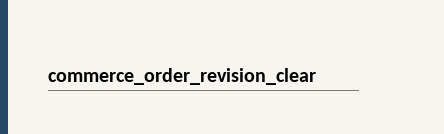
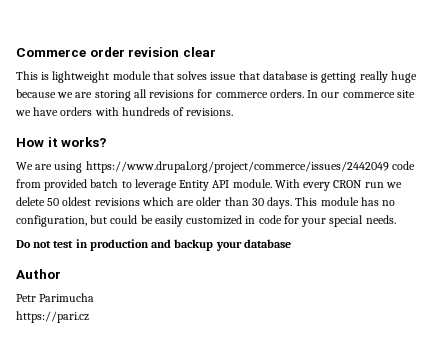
- commerce_order_revision_clear
+ Commerce order revision clear
+ This is lightweight module that solves issue that database is getting really huge because we are storing all revisions for commerce orders. In our commerce site we have orders with hundreds of revisions.
+ How it works?
+ We are using https://www.drupal.org/project/commerce/issues/2442049 code from provided batch to leverage Entity API module. With every CRON run we delete 50 oldest revisions which are older than 30 days. This module has no configuration, but could be easily customized in code for your special needs.
+ Do not test in production and backup your database
+ Author
+ Petr Parimucha
+ https://pari.cz

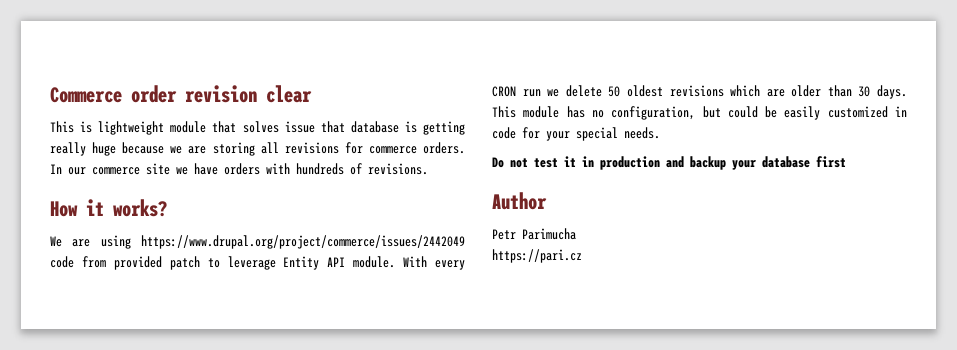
- We are using https://www.drupal.org/project/commerce/issues/2442049 code from provided batch to leverage Entity API module.
+ We are using https://www.drupal.org/project/commerce/issues/2442049 code from provided patch to leverage Entity API module.
- Do not test in production and backup your database
+ Do not test it in production and backup your database first

